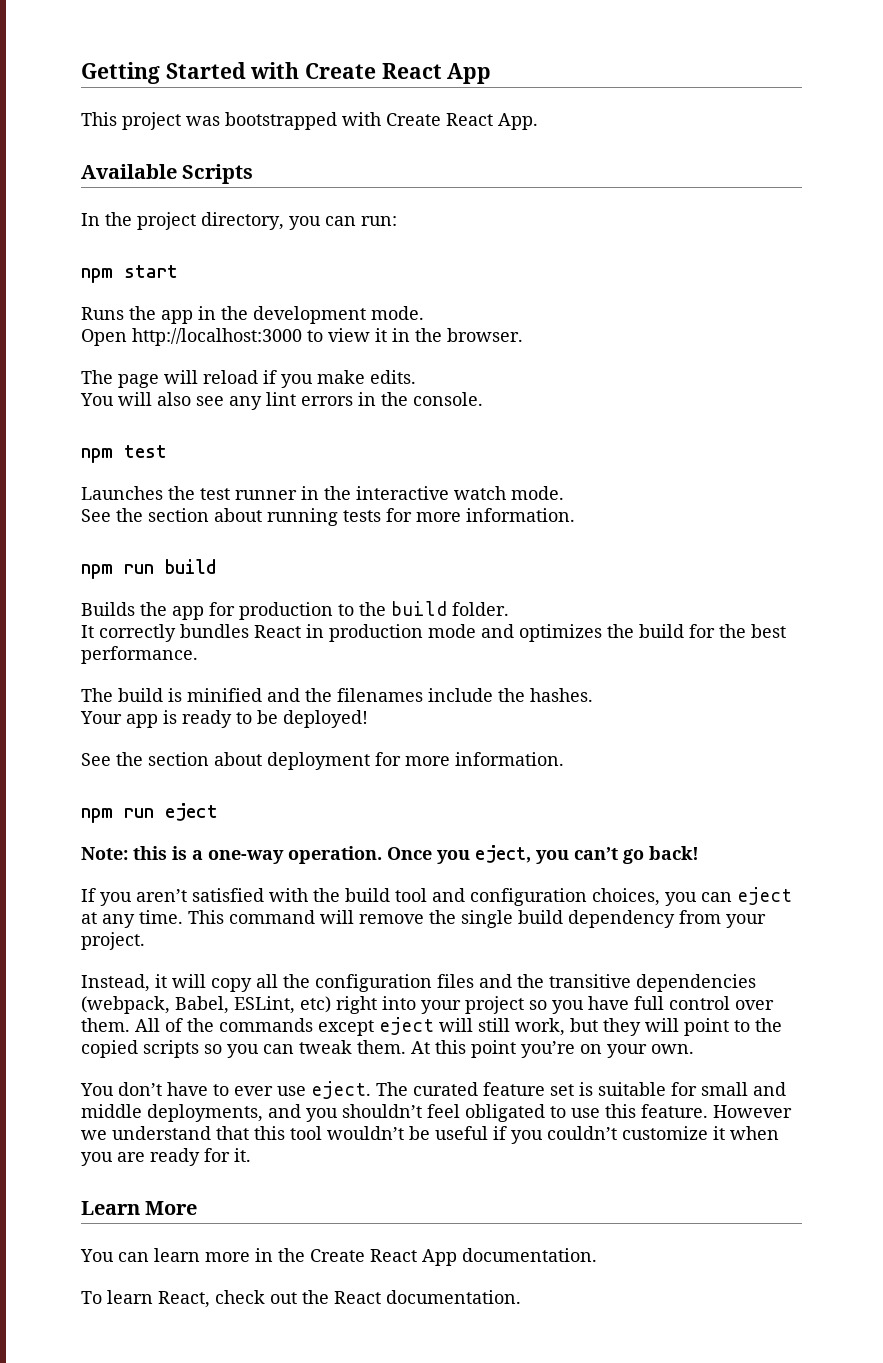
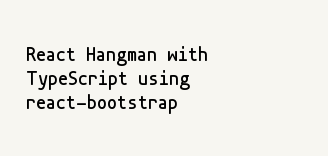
- Getting Started with Create React App
- This project was bootstrapped with Create React App.
- Available Scripts
- In the project directory, you can run:
- npm start
- Runs the app in the development mode.
- Open http://localhost:3000 to view it in the browser.
- The page will reload if you make edits.
- You will also see any lint errors in the console.
- npm test
- Launches the test runner in the interactive watch mode.
- See the section about running tests for more information.
- npm run build
- Builds the app for production to the build folder.
- It correctly bundles React in production mode and optimizes the build for the best performance.
- The build is minified and the filenames include the hashes.
- Your app is ready to be deployed!
- See the section about deployment for more information.
- npm run eject
- Note: this is a one-way operation. Once you eject, you can’t go back!
- If you aren’t satisfied with the build tool and configuration choices, you can eject at any time. This command will remove the single build dependency from your project.
- Instead, it will copy all the configuration files and the transitive dependencies (webpack, Babel, ESLint, etc) right into your project so you have full control over them. All of the commands except eject will still work, but they will point to the copied scripts so you can tweak them. At this point you’re on your own.
- You don’t have to ever use eject. The curated feature set is suitable for small and middle deployments, and you shouldn’t feel obligated to use this feature. However we understand that this tool wouldn’t be useful if you couldn’t customize it when you are ready for it.
- Learn More
- You can learn more in the Create React App documentation.
- To learn React, check out the React documentation.
+ React Hangman with TypeScript using react-bootstrap

